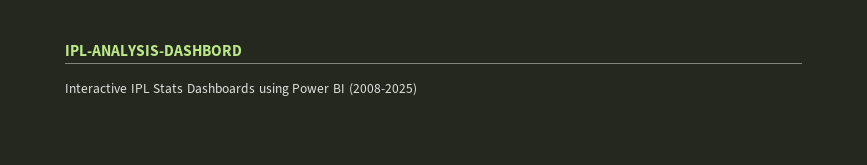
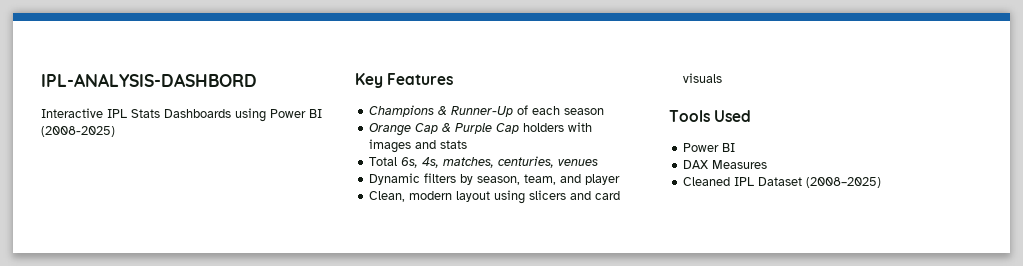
+ Key Features
+ Champions & Runner-Up of each season
+ Orange Cap & Purple Cap holders with images and stats
+ Total 6s, 4s, matches, centuries, venues
+ Dynamic filters by season, team, and player
+ Clean, modern layout using slicers and card visuals
+ Tools Used
+ Power BI
+ DAX Measures
+ Cleaned IPL Dataset (2008–2025)

